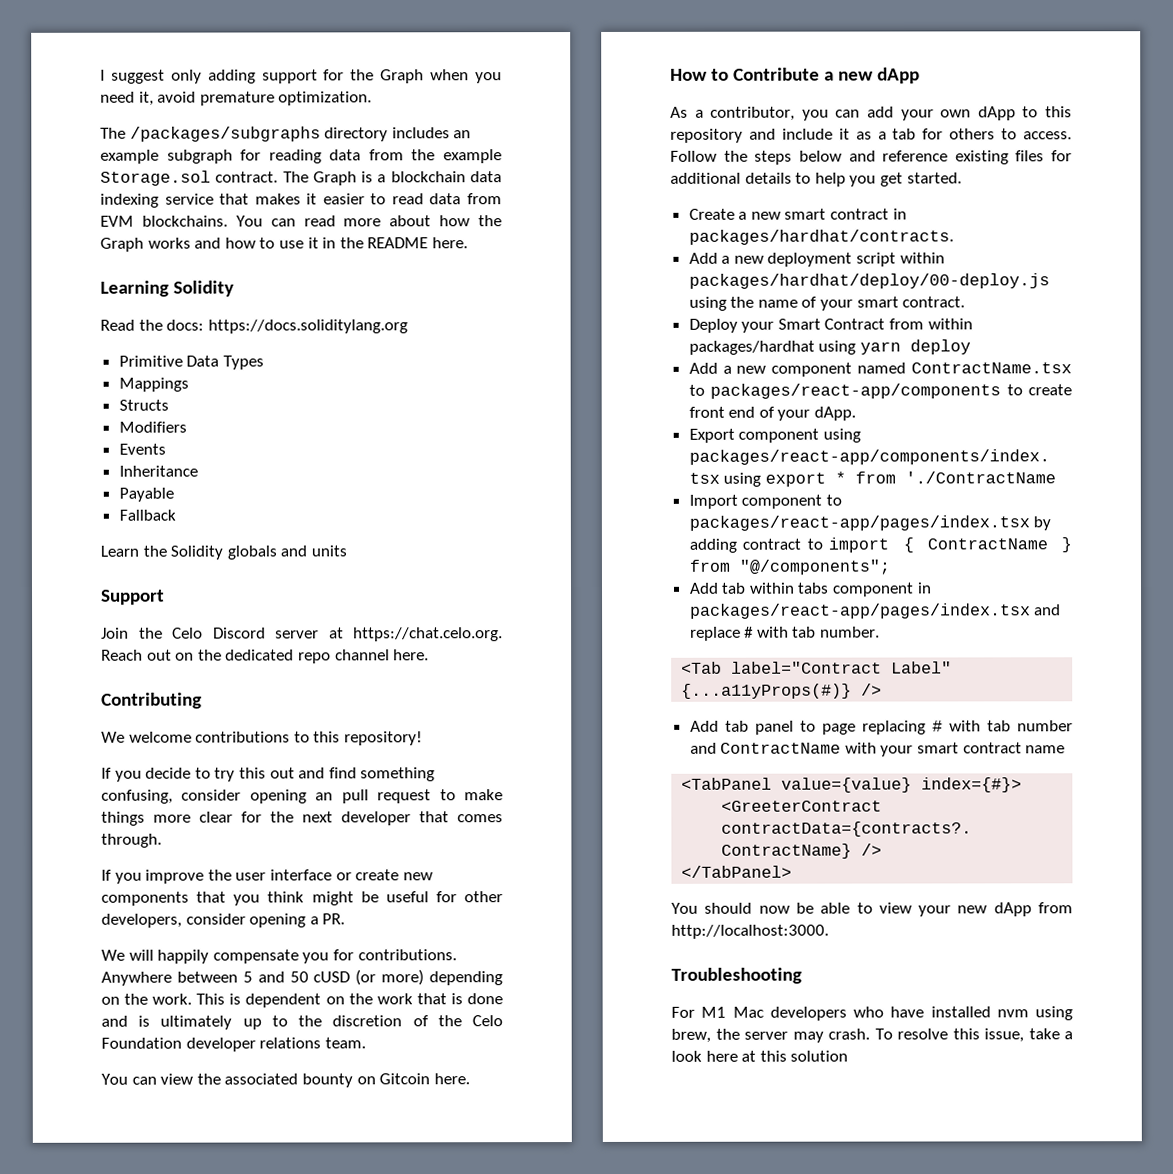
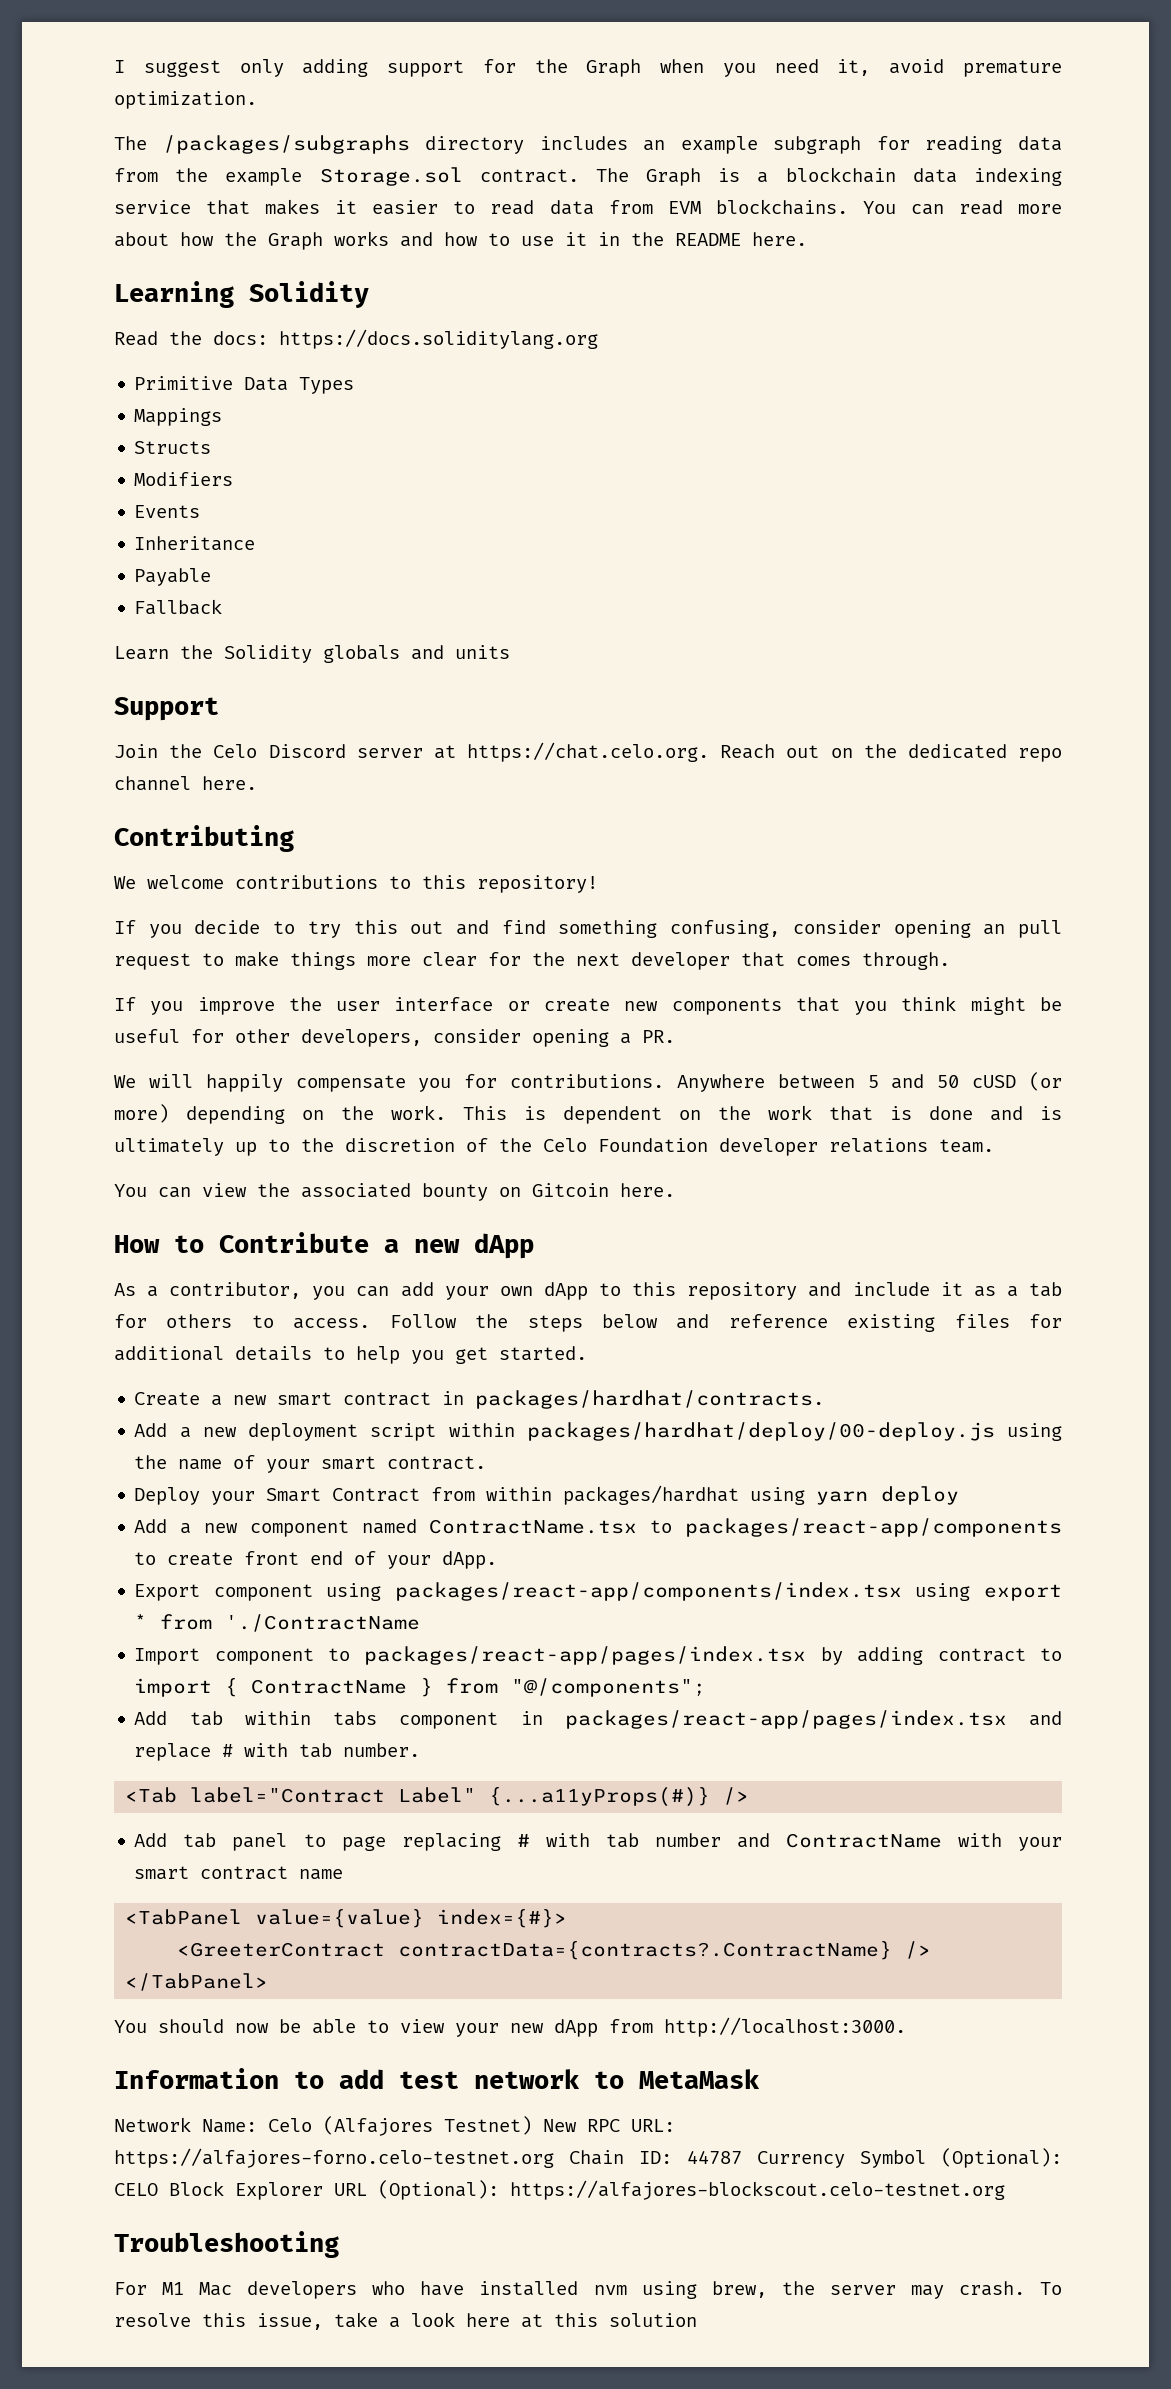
+ Information to add test network to MetaMask
+ Network Name: Celo (Alfajores Testnet) New RPC URL: https://alfajores-forno.celo-testnet.org Chain ID: 44787 Currency Symbol (Optional): CELO Block Explorer URL (Optional): https://alfajores-blockscout.celo-testnet.org

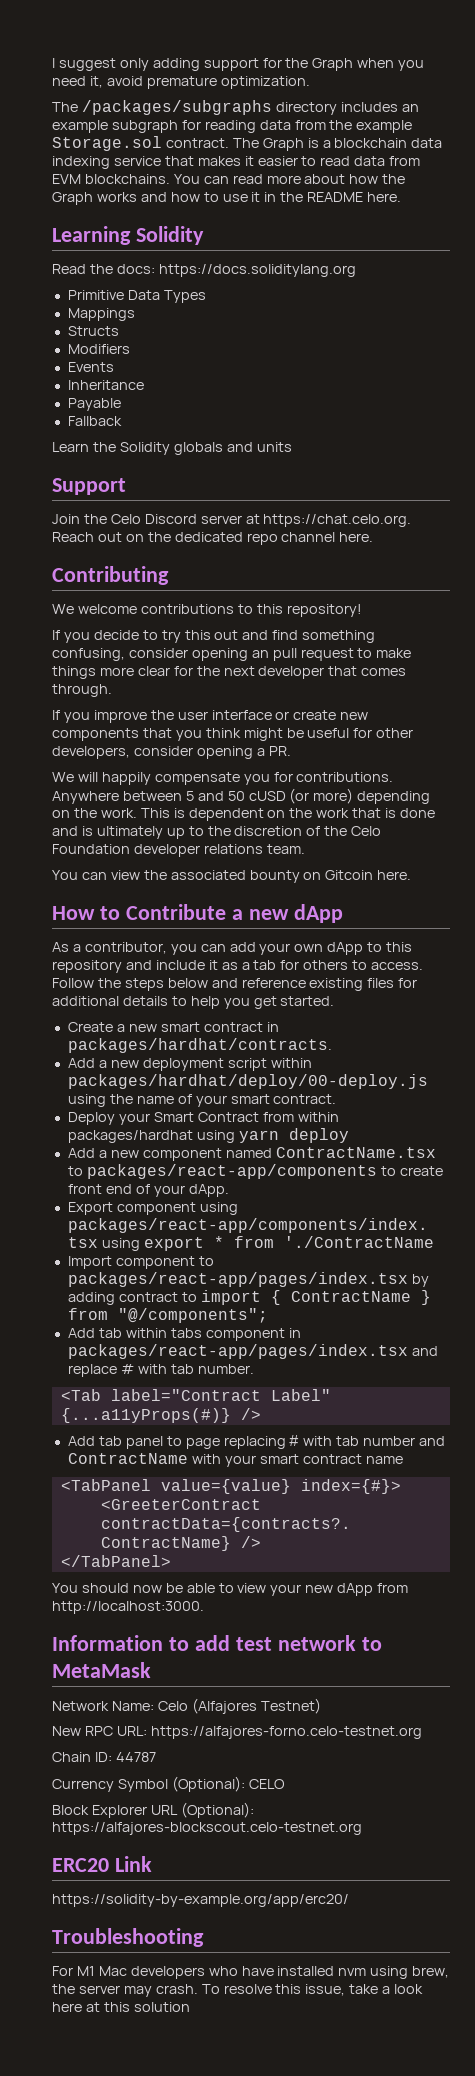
- Network Name: Celo (Alfajores Testnet) New RPC URL: https://alfajores-forno.celo-testnet.org Chain ID: 44787 Currency Symbol (Optional): CELO Block Explorer URL (Optional): https://alfajores-blockscout.celo-testnet.org
+ Network Name: Celo (Alfajores Testnet)
+ New RPC URL: https://alfajores-forno.celo-testnet.org
+ Chain ID: 44787
+ Currency Symbol (Optional): CELO
+ Block Explorer URL (Optional): https://alfajores-blockscout.celo-testnet.org
+ ERC20 Link
+ https://solidity-by-example.org/app/erc20/

